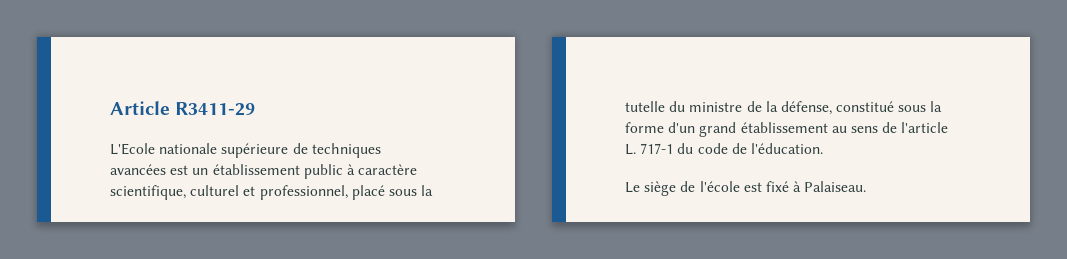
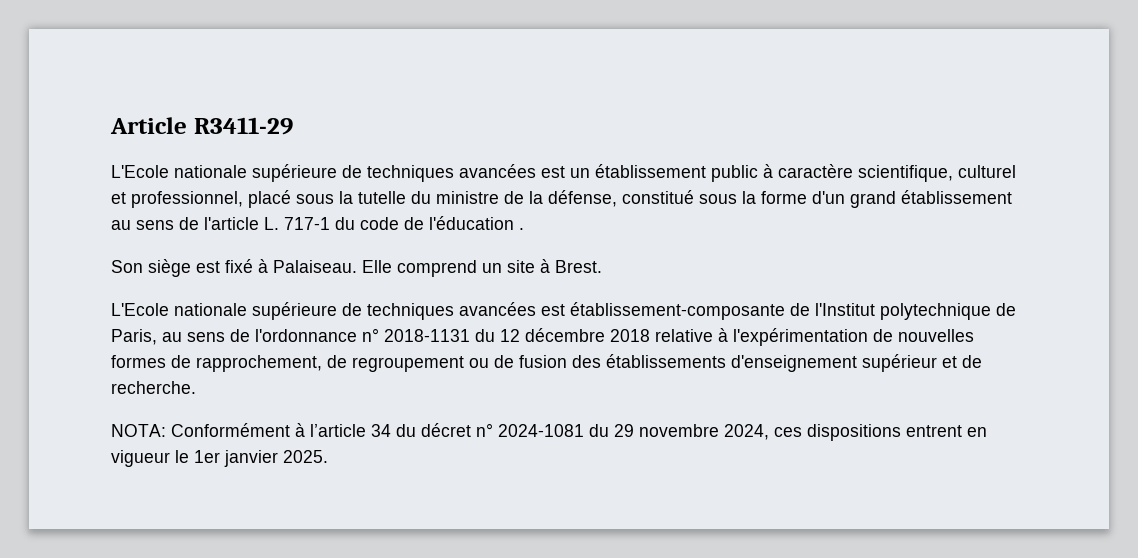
- L'Ecole nationale supérieure de techniques avancées est un établissement public à caractère scientifique, culturel et professionnel, placé sous la tutelle du ministre de la défense, constitué sous la forme d'un grand établissement au sens de l'article L. 717-1 du code de l'éducation.
- Le siège de l'école est fixé à Palaiseau.
+ L'Ecole nationale supérieure de techniques avancées est un établissement public à caractère scientifique, culturel et professionnel, placé sous la tutelle du ministre de la défense, constitué sous la forme d'un grand établissement au sens de l'article L. 717-1 du code de l'éducation .
+ Son siège est fixé à Palaiseau. Elle comprend un site à Brest.
+ L'Ecole nationale supérieure de techniques avancées est établissement-composante de l'Institut polytechnique de Paris, au sens de l'ordonnance n° 2018-1131 du 12 décembre 2018 relative à l'expérimentation de nouvelles formes de rapprochement, de regroupement ou de fusion des établissements d'enseignement supérieur et de recherche.
+ NOTA: Conformément à l’article 34 du décret n° 2024-1081 du 29 novembre 2024, ces dispositions entrent en vigueur le 1er janvier 2025.

